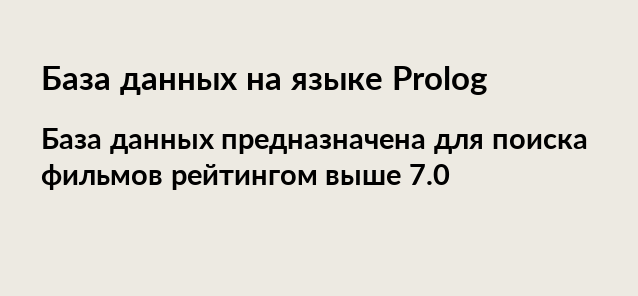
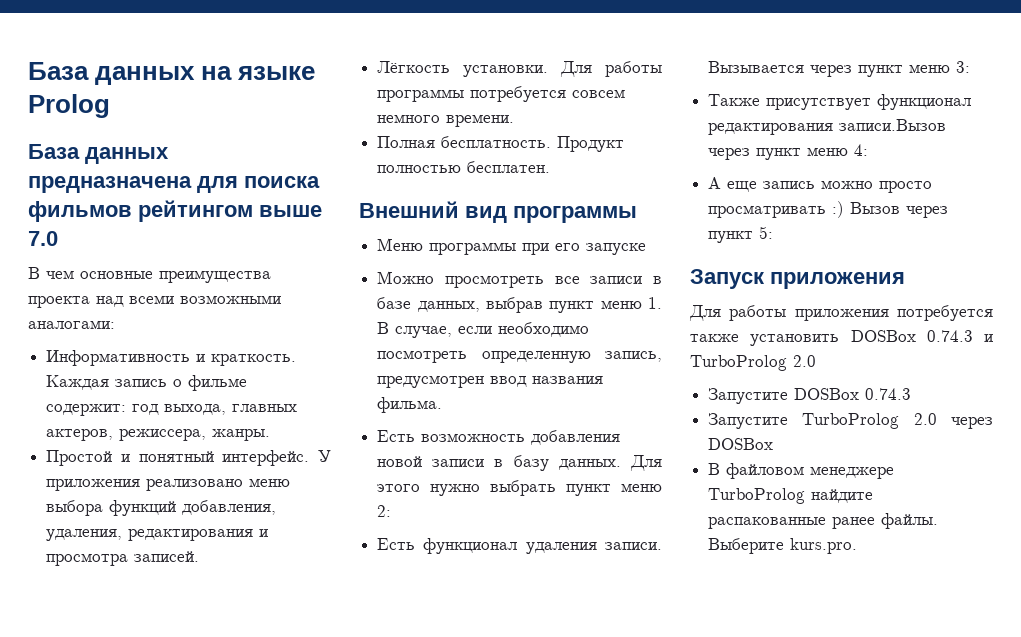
+ В чем основные преимущества проекта над всеми возможными аналогами:
+ Информативность и краткость. Каждая запись о фильме содержит: год выхода, главных актеров, режиссера, жанры.
+ Простой и понятный интерфейс. У приложения реализовано меню выбора функций добавления, удаления, редактирования и просмотра записей.
+ Лёгкость установки. Для работы программы потребуется совсем немного времени.
+ Полная бесплатность. Продукт полностью бесплатен.
+ Внешний вид программы
+ Меню программы при его запуске
+ Можно просмотреть все записи в базе данных, выбрав пункт меню 1. В случае, если необходимо посмотреть определенную запись, предусмотрен ввод названия фильма.
+ Есть возможность добавления новой записи в базу данных. Для этого нужно выбрать пункт меню 2:
+ Есть функционал удаления записи. Вызывается через пункт меню 3:
+ Также присутствует функционал редактирования записи.Вызов через пункт меню 4:
+ А еще запись можно просто просматривать :) Вызов через пункт 5:
+ Запуск приложения
+ Для работы приложения потребуется также установить DOSBox 0.74.3 и TurboProlog 2.0
+ Запустите DOSBox 0.74.3
+ Запустите TurboProlog 2.0 через DOSBox
+ В файловом менеджере TurboProlog найдите распакованные ранее файлы. Выберите kurs.pro.

